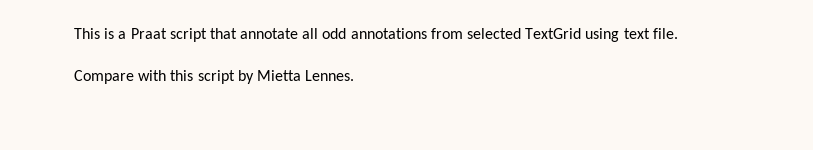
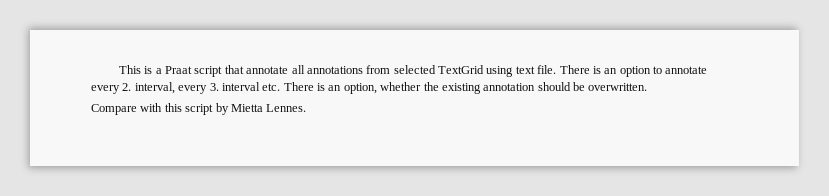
- This is a Praat script that annotate all odd annotations from selected TextGrid using text file.
+ This is a Praat script that annotate all annotations from selected TextGrid using text file. There is an option to annotate every 2. interval, every 3. interval etc. There is an option, whether the existing annotation should be overwritten.

